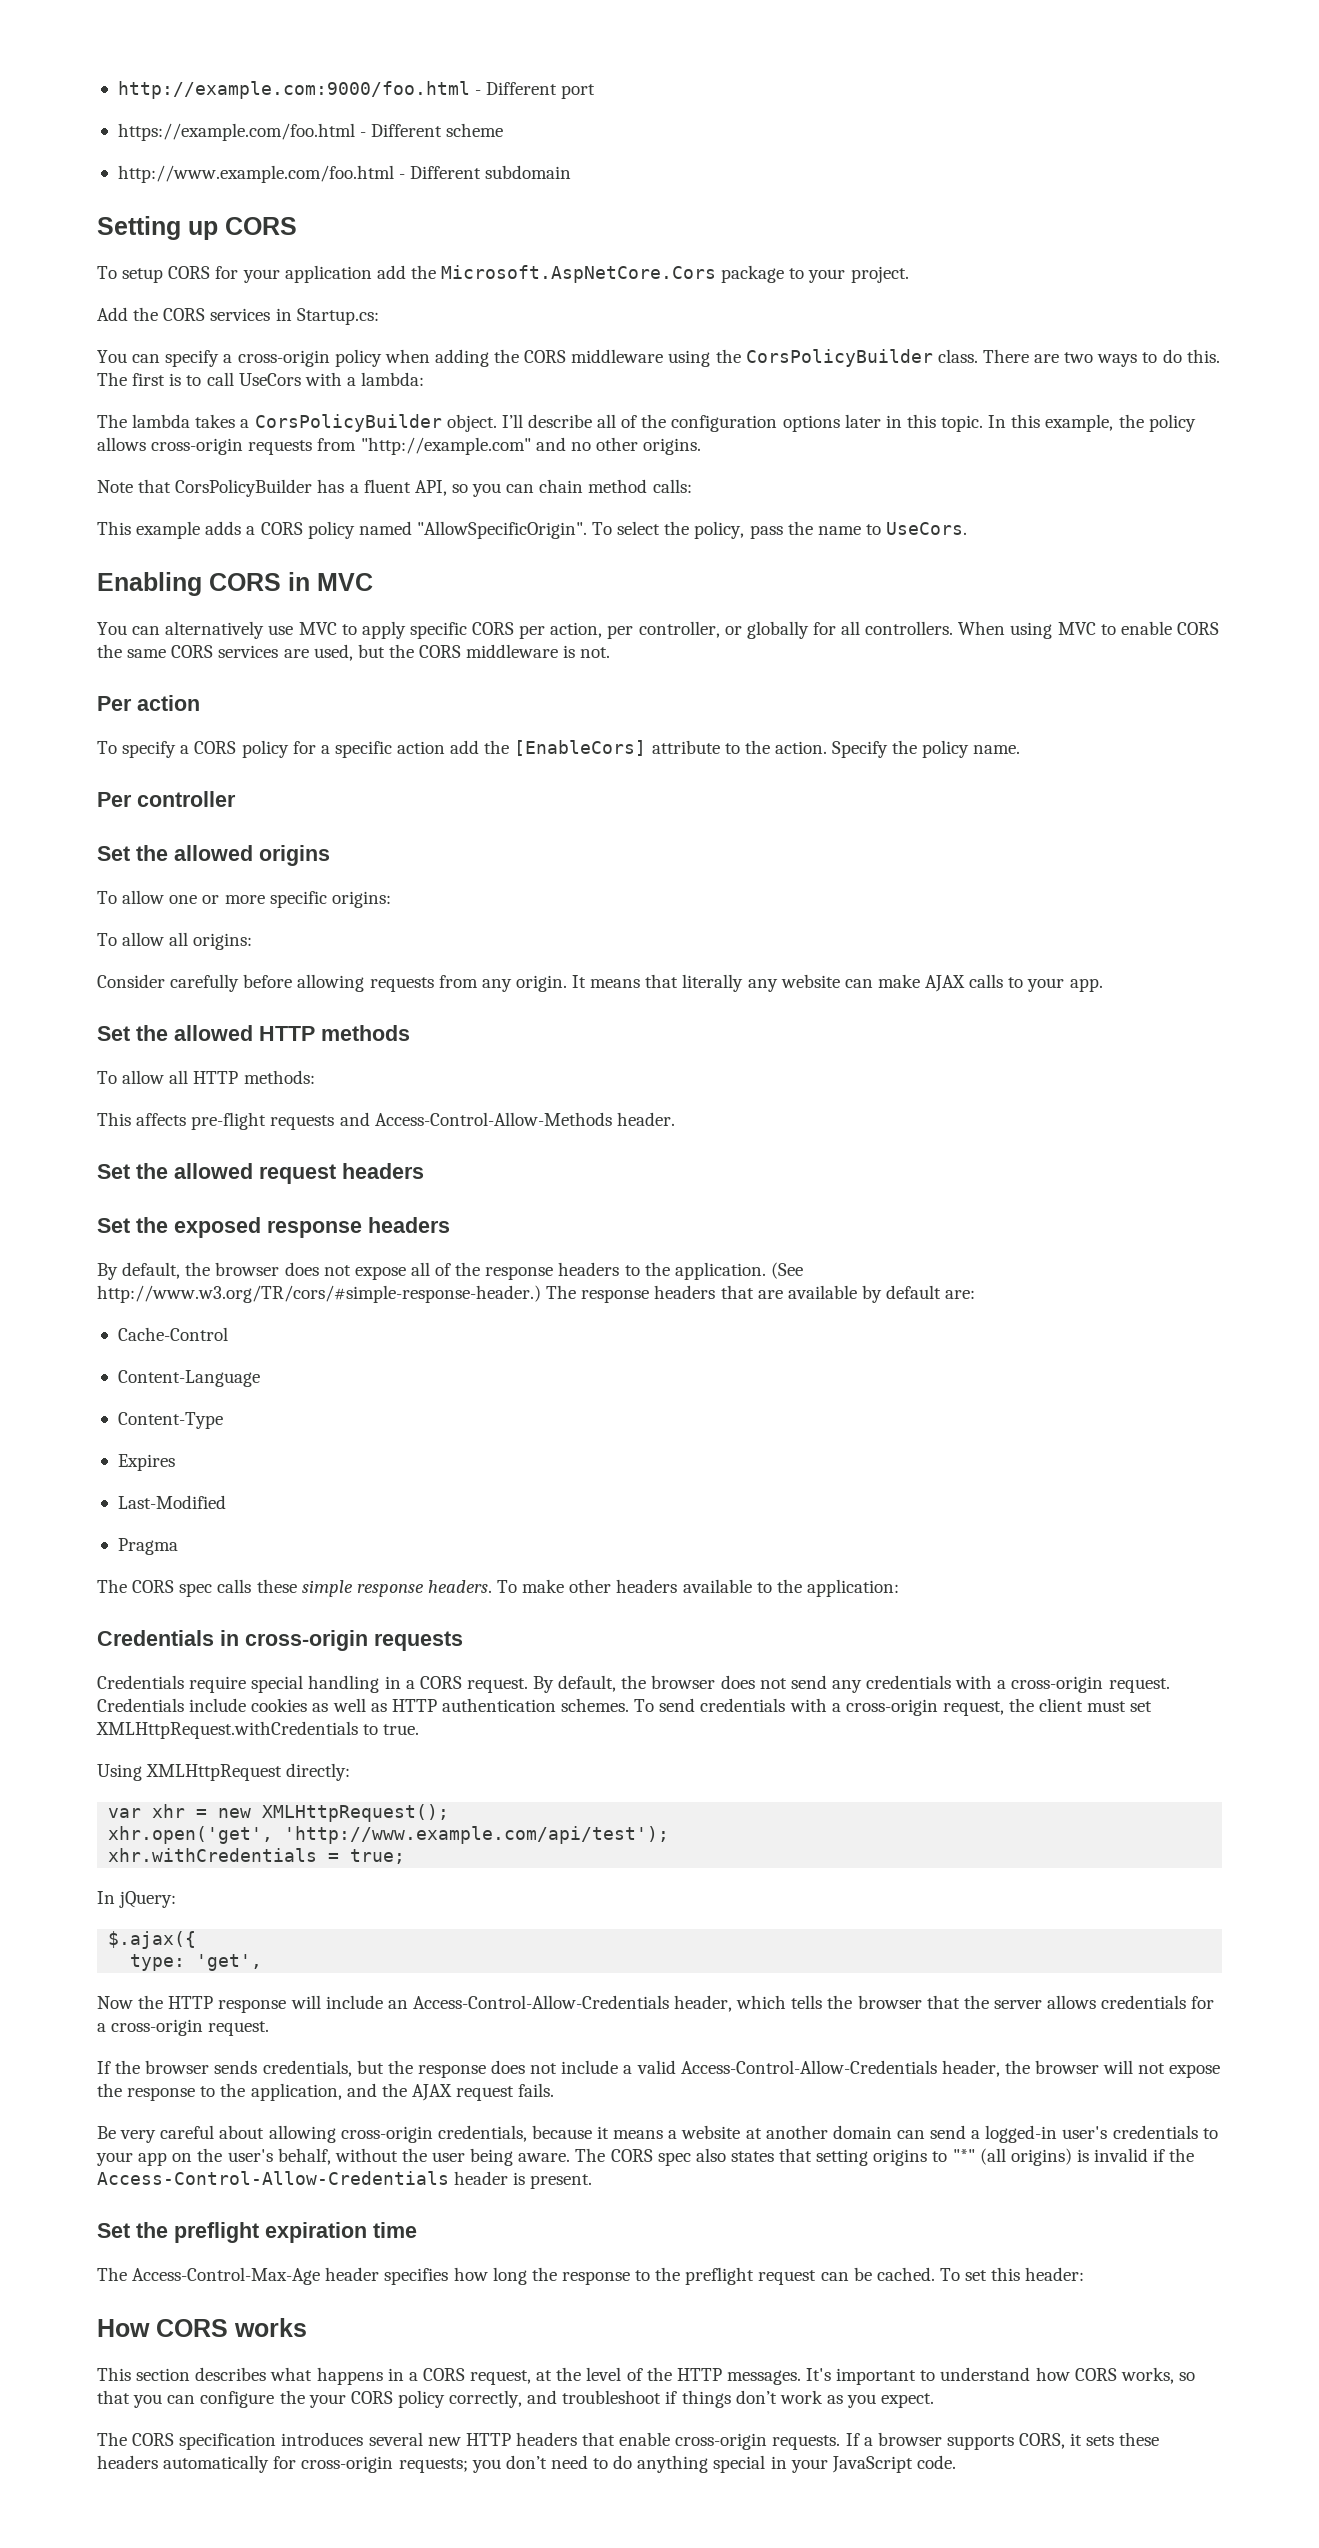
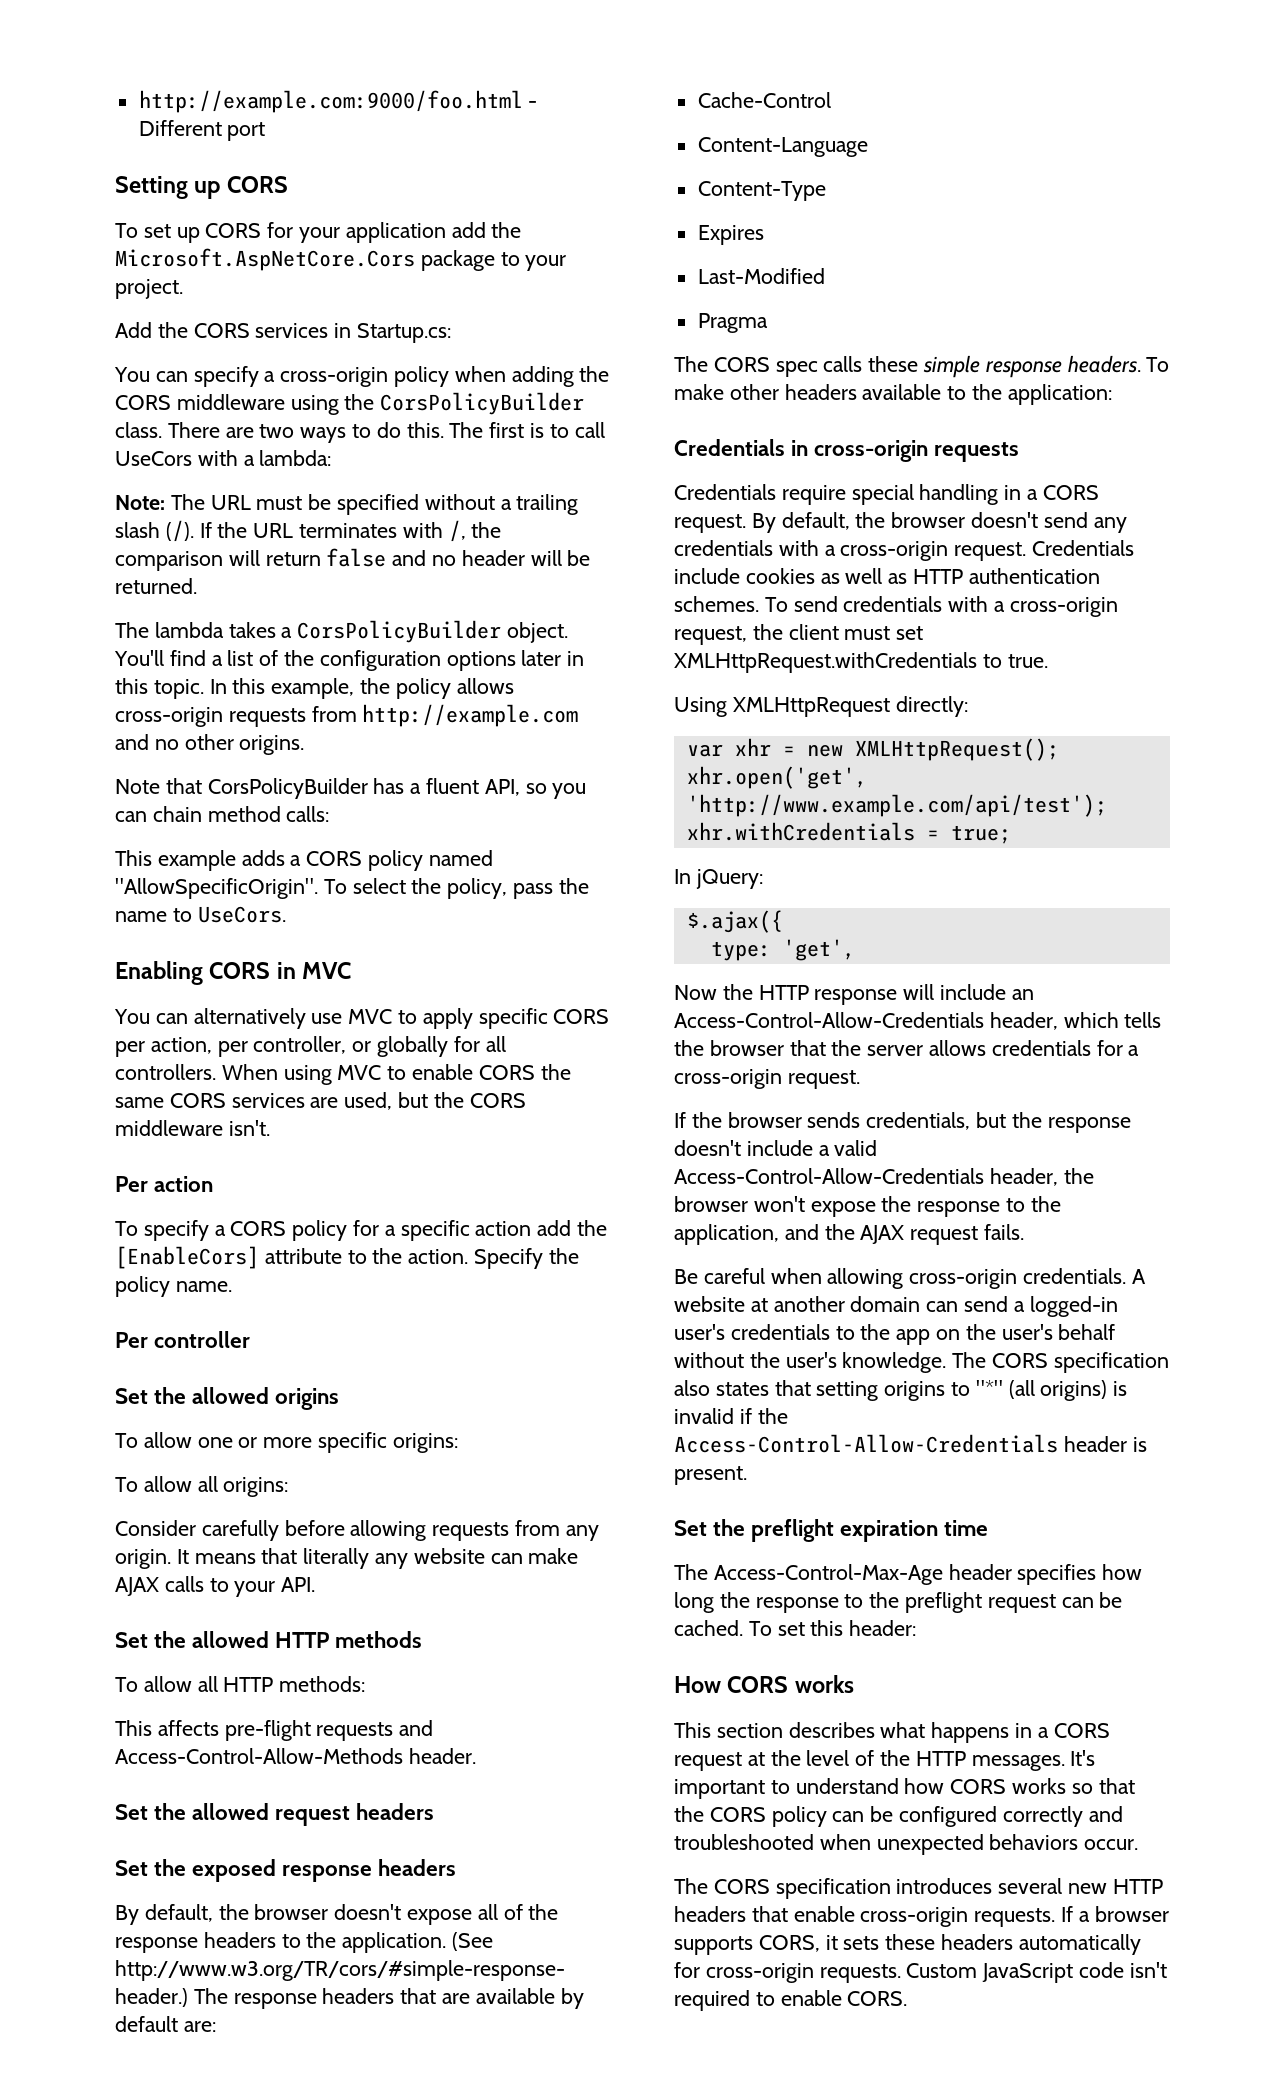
- https://example.com/foo.html - Different scheme
- http://www.example.com/foo.html - Different subdomain
- To setup CORS for your application add the Microsoft.AspNetCore.Cors package to your project.
+ To set up CORS for your application add the Microsoft.AspNetCore.Cors package to your project.
+ Note: The URL must be specified without a trailing slash (/). If the URL terminates with /, the comparison will return false and no header will be returned.
- I’ll describe all of the configuration options later in this topic.
+ You'll find a list of the configuration options later in this topic.
- In this example, the policy allows cross-origin requests from "http://example.com" and no other origins.
+ In this example, the policy allows cross-origin requests from http://example.com and no other origins.
- When using MVC to enable CORS the same CORS services are used, but the CORS middleware is not.
+ When using MVC to enable CORS the same CORS services are used, but the CORS middleware isn't.
- It means that literally any website can make AJAX calls to your app.
+ It means that literally any website can make AJAX calls to your API.
- By default, the browser does not expose all of the response headers to the application.
+ By default, the browser doesn't expose all of the response headers to the application.
- By default, the browser does not send any credentials with a cross-origin request.
+ By default, the browser doesn't send any credentials with a cross-origin request.
- If the browser sends credentials, but the response does not include a valid Access-Control-Allow-Credentials header, the browser will not expose the response to the application, and the AJAX request fails.
+ If the browser sends credentials, but the response doesn't include a valid Access-Control-Allow-Credentials header, the browser won't expose the response to the application, and the AJAX request fails.
- Be very careful about allowing cross-origin credentials, because it means a website at another domain can send a logged-in user's credentials to your app on the user's behalf, without the user being aware. The CORS spec also states that setting origins to "*" (all origins) is invalid if the Access-Control-Allow-Credentials header is present.
+ Be careful when allowing cross-origin credentials. A website at another domain can send a logged-in user's credentials to the app on the user's behalf without the user's knowledge. The CORS specification also states that setting origins to "*" (all origins) is invalid if the Access-Control-Allow-Credentials header is present.
- This section describes what happens in a CORS request, at the level of the HTTP messages.
+ This section describes what happens in a CORS request at the level of the HTTP messages.
- It's important to understand how CORS works, so that you can configure the your CORS policy correctly, and troubleshoot if things don’t work as you expect.
+ It's important to understand how CORS works so that the CORS policy can be configured correctly and troubleshooted when unexpected behaviors occur.
- If a browser supports CORS, it sets these headers automatically for cross-origin requests; you don’t need to do anything special in your JavaScript code.
+ If a browser supports CORS, it sets these headers automatically for cross-origin requests. Custom JavaScript code isn't required to enable CORS.

